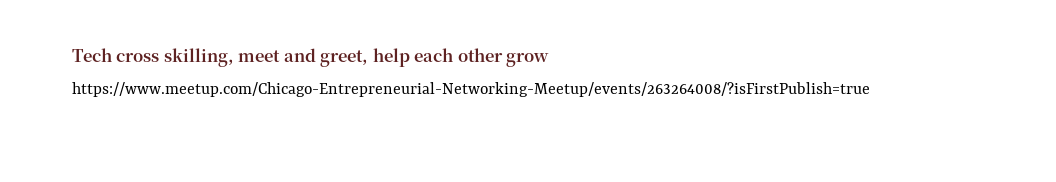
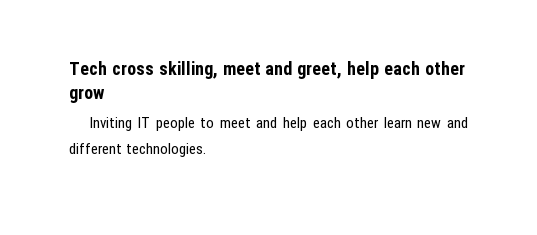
- https://www.meetup.com/Chicago-Entrepreneurial-Networking-Meetup/events/263264008/?isFirstPublish=true
+ Inviting IT people to meet and help each other learn new and different technologies.

